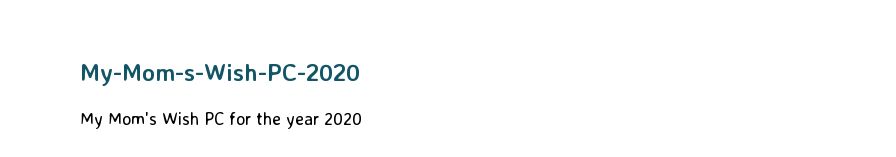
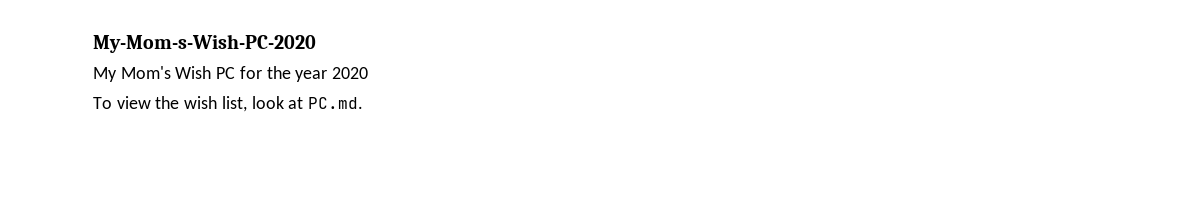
+ To view the wish list, look at PC.md.

